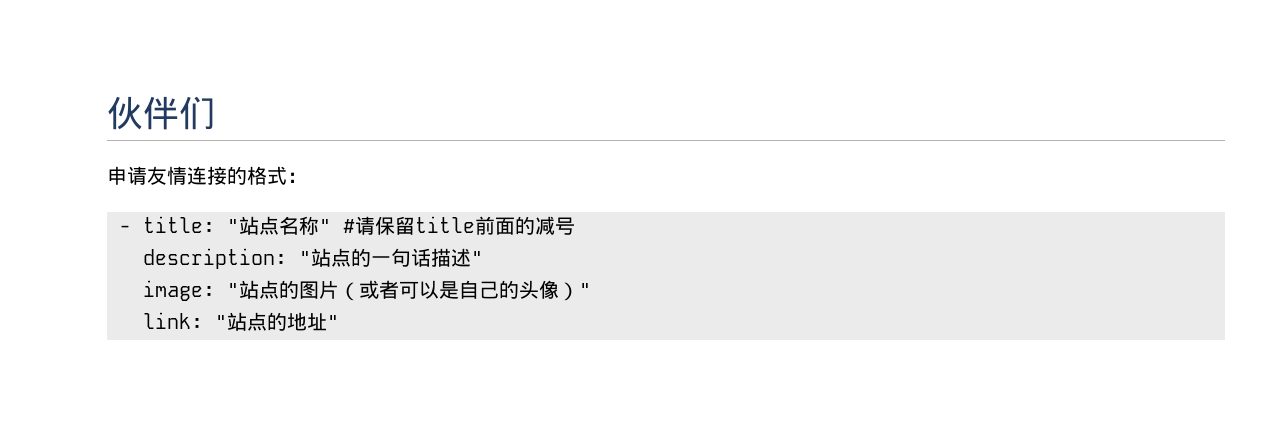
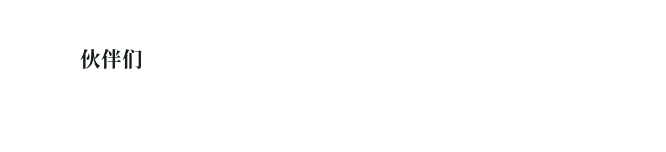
- 申请友情连接的格式：
- - title: "站点名称" #请保留title前面的减号
- description: "站点的一句话描述"
- image: "站点的图片（或者可以是自己的头像）"
- link: "站点的地址"

